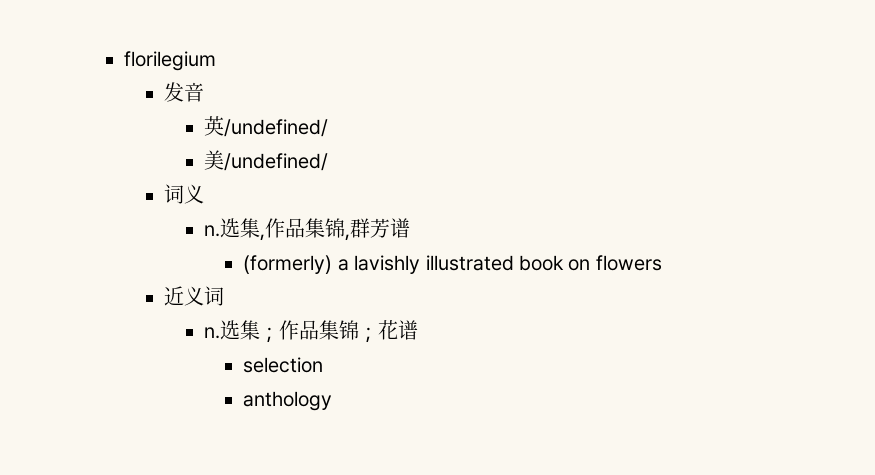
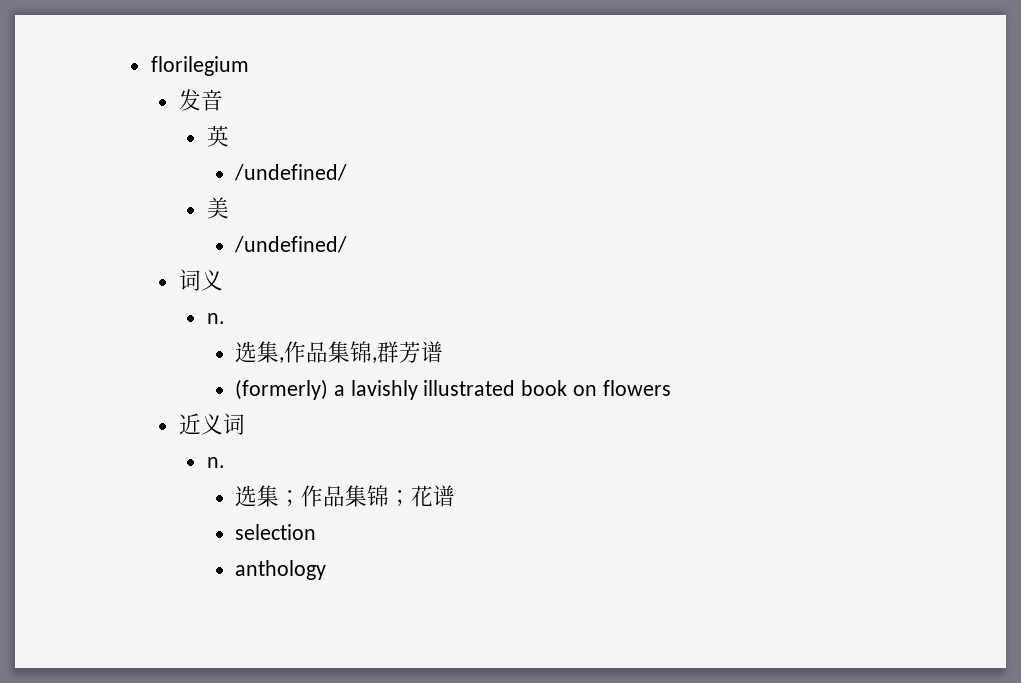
- 英/undefined/
+ 英
+ /undefined/
- 美/undefined/
+ 美
+ /undefined/
  词义
- n.选集,作品集锦,群芳谱
+ n.
+ 选集,作品集锦,群芳谱
  近义词
- n.选集；作品集锦；花谱
+ n.
+ 选集；作品集锦；花谱

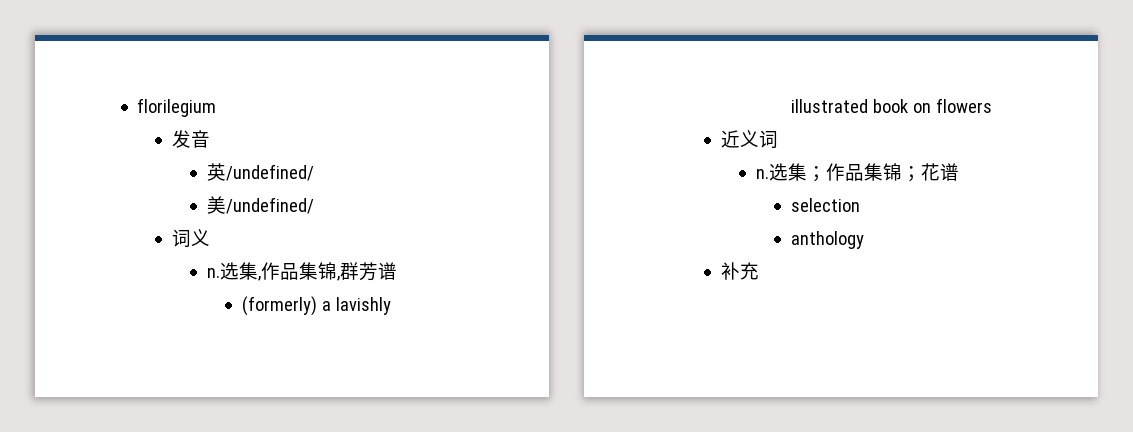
- 英
- /undefined/
+ 英/undefined/
- 美
- /undefined/
+ 美/undefined/
  词义
- n.
- 选集,作品集锦,群芳谱
+ n.选集,作品集锦,群芳谱
  近义词
- n.
- 选集；作品集锦；花谱
+ n.选集；作品集锦；花谱
+ 补充

